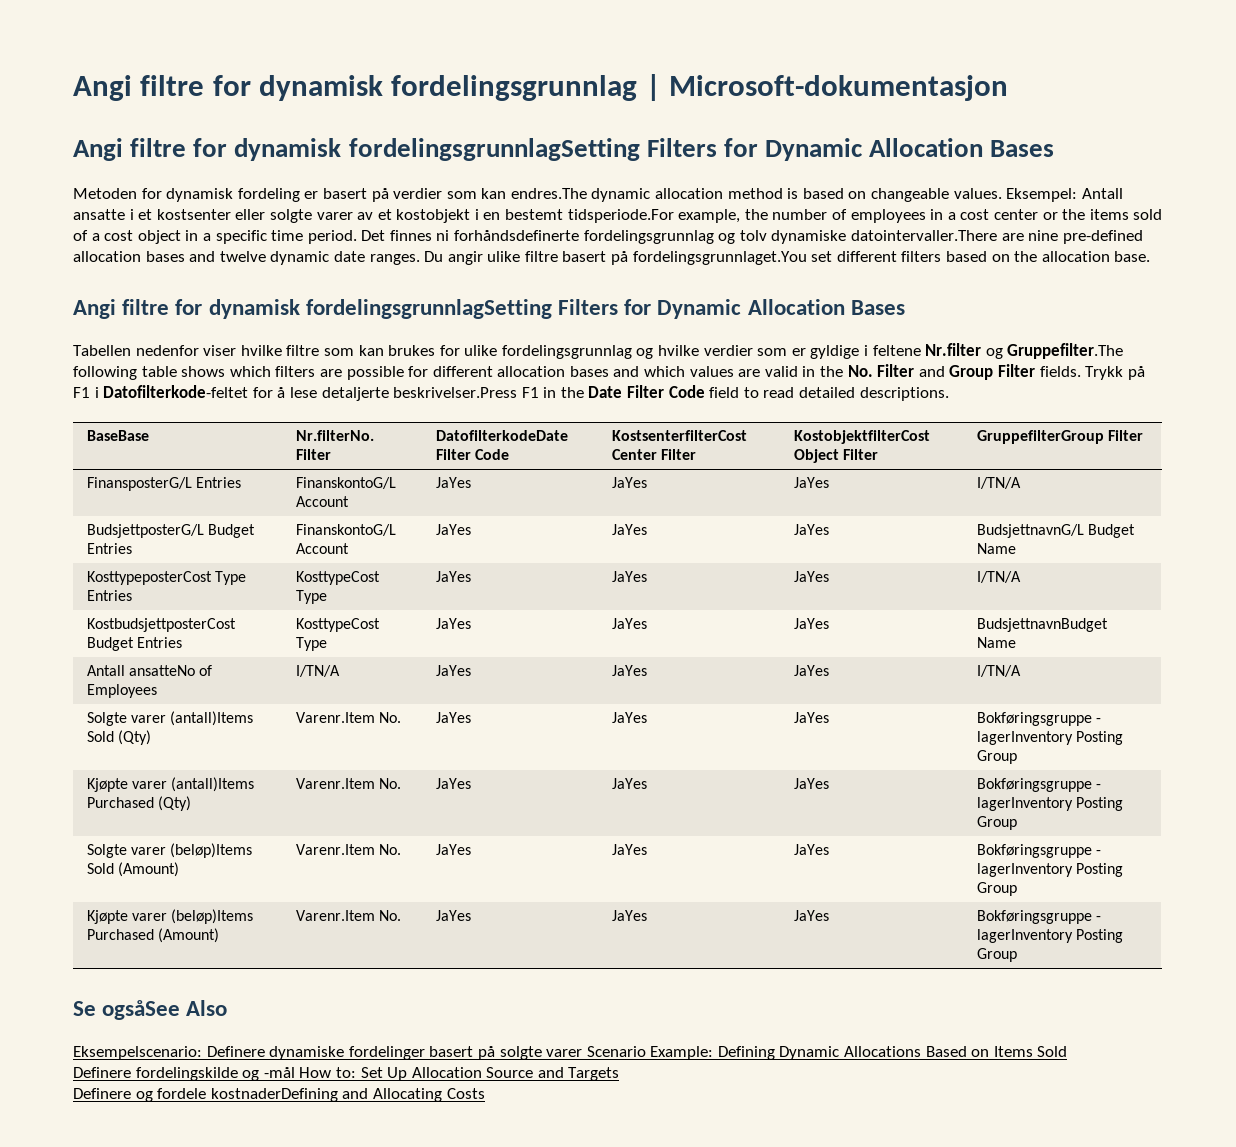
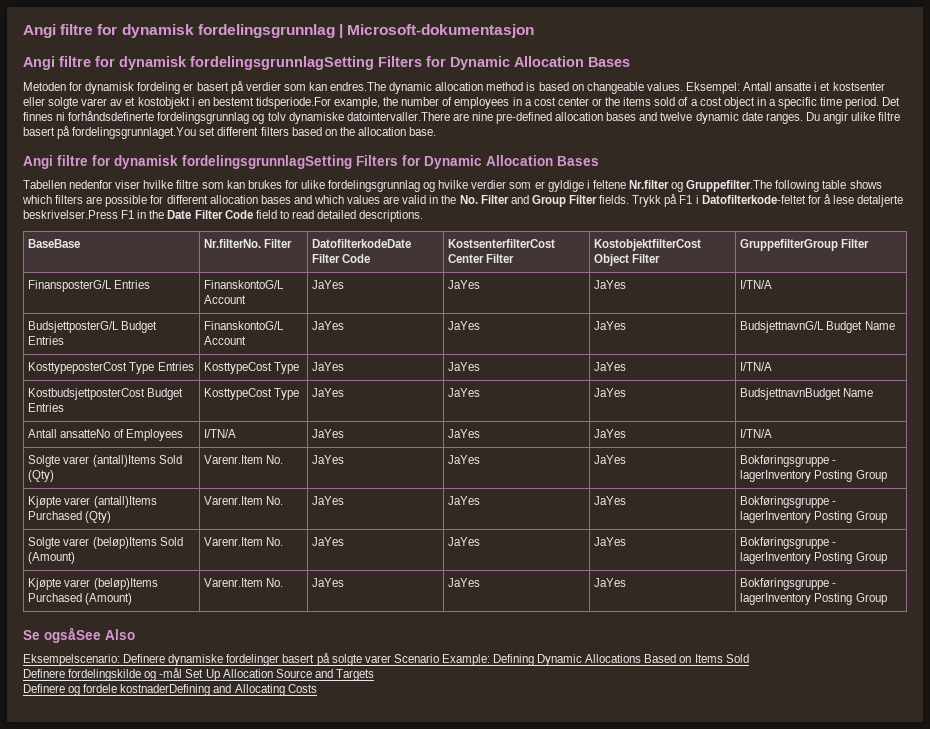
- Definere fordelingskilde og -mål How to: Set Up Allocation Source and Targets
+ Definere fordelingskilde og -mål Set Up Allocation Source and Targets

